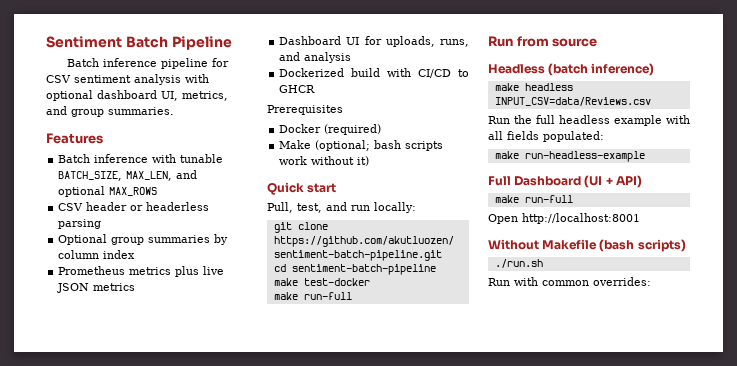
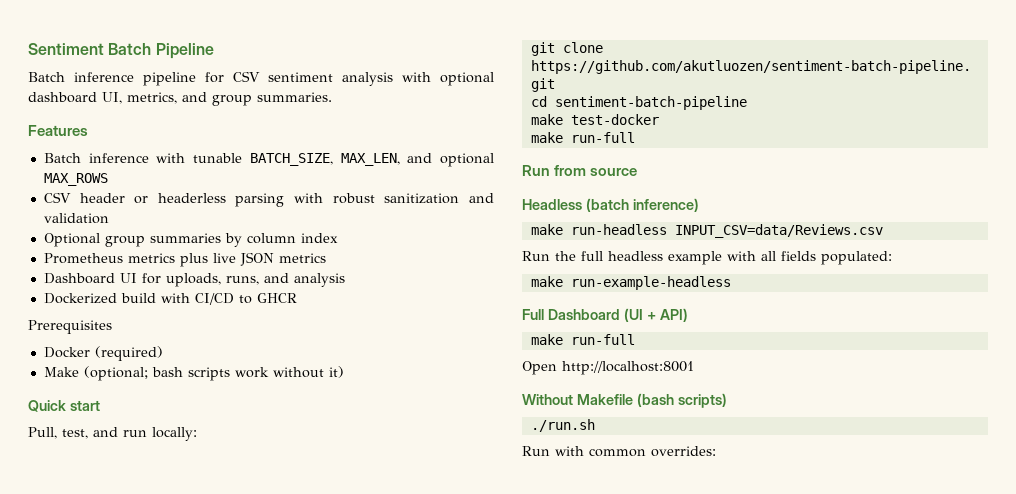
- CSV header or headerless parsing
+ CSV header or headerless parsing with robust sanitization and validation
- make headless INPUT_CSV=data/Reviews.csv
+ make run-headless INPUT_CSV=data/Reviews.csv
- make run-headless-example
+ make run-example-headless

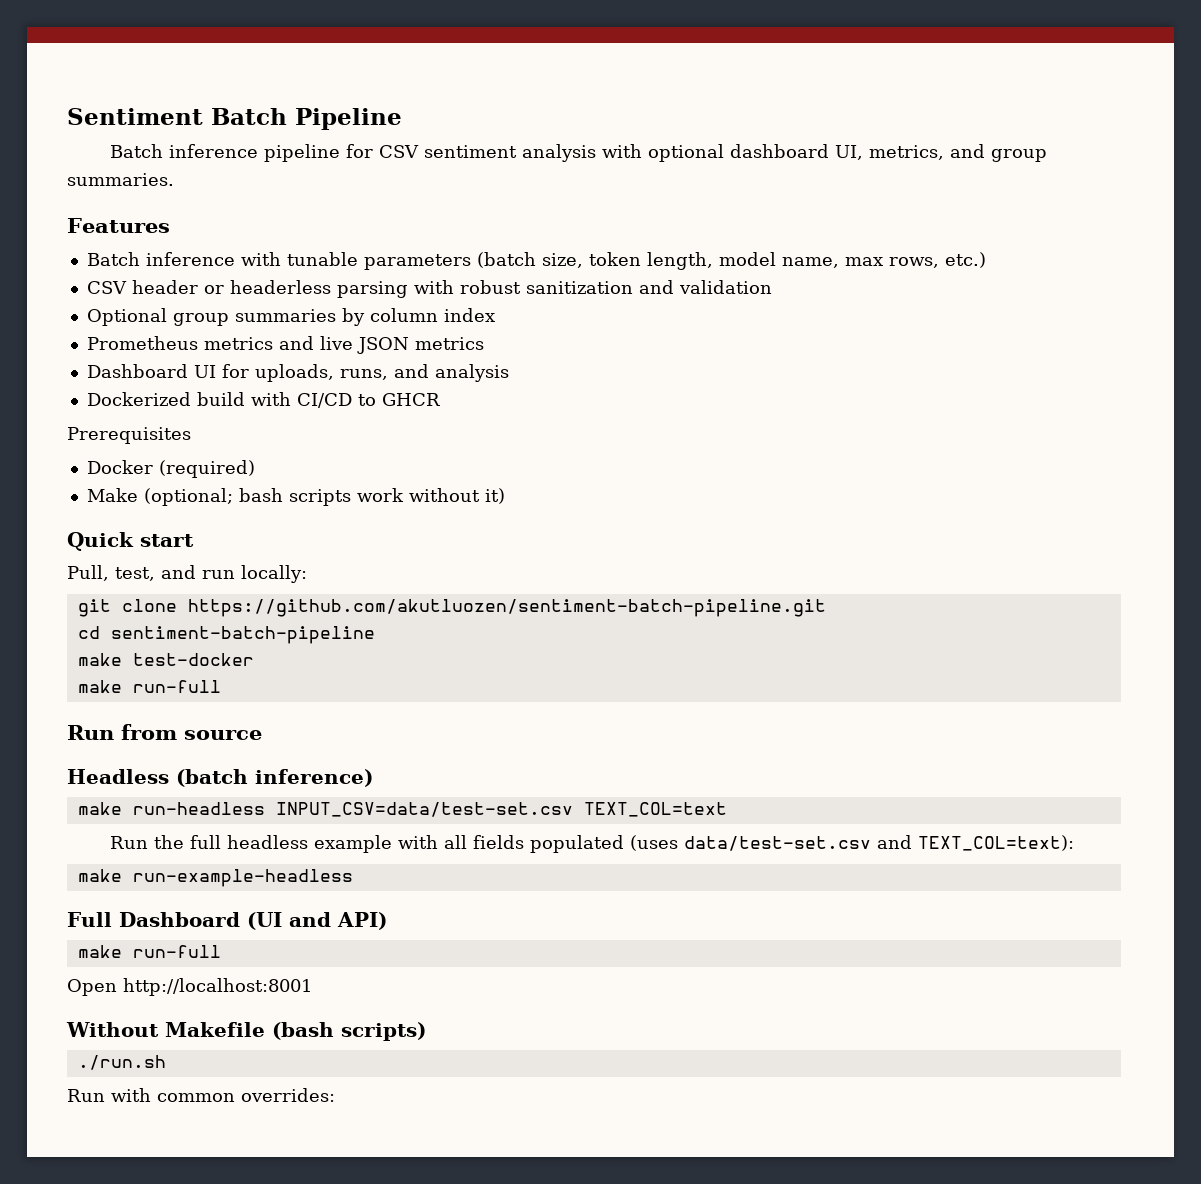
- Batch inference with tunable BATCH_SIZE, MAX_LEN, and optional MAX_ROWS
+ Batch inference with tunable parameters (batch size, token length, model name, max rows, etc.)
- Prometheus metrics plus live JSON metrics
+ Prometheus metrics and live JSON metrics
- make run-headless INPUT_CSV=data/Reviews.csv
+ make run-headless INPUT_CSV=data/test-set.csv TEXT_COL=text
- Run the full headless example with all fields populated:
+ Run the full headless example with all fields populated (uses data/test-set.csv and TEXT_COL=text):
- Full Dashboard (UI + API)
+ Full Dashboard (UI and API)

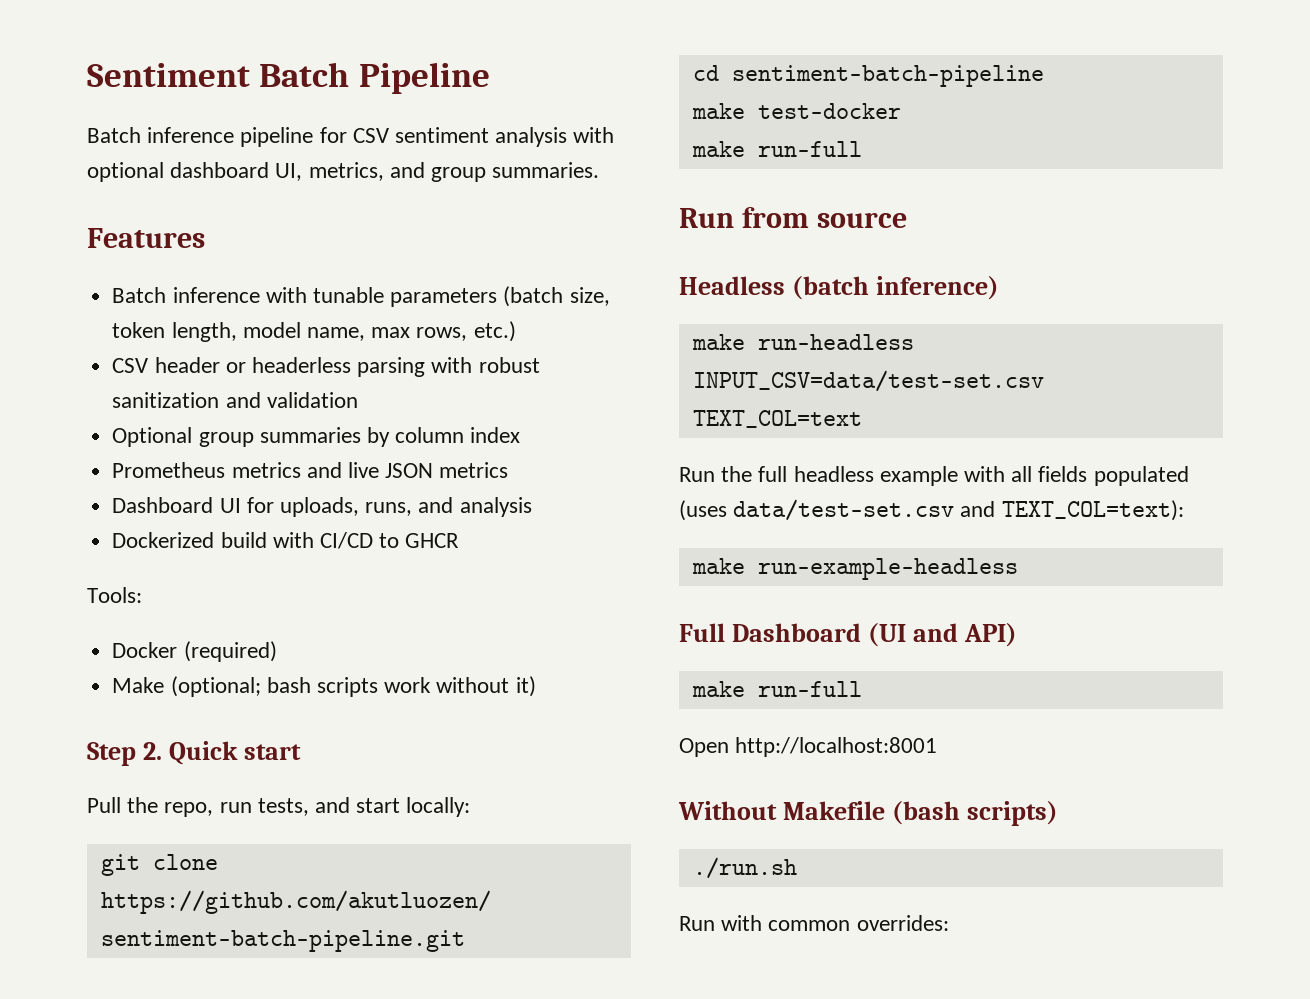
- Prerequisites
+ Tools:
- Quick start
+ Step 2. Quick start
- Pull, test, and run locally:
+ Pull the repo, run tests, and start locally:

